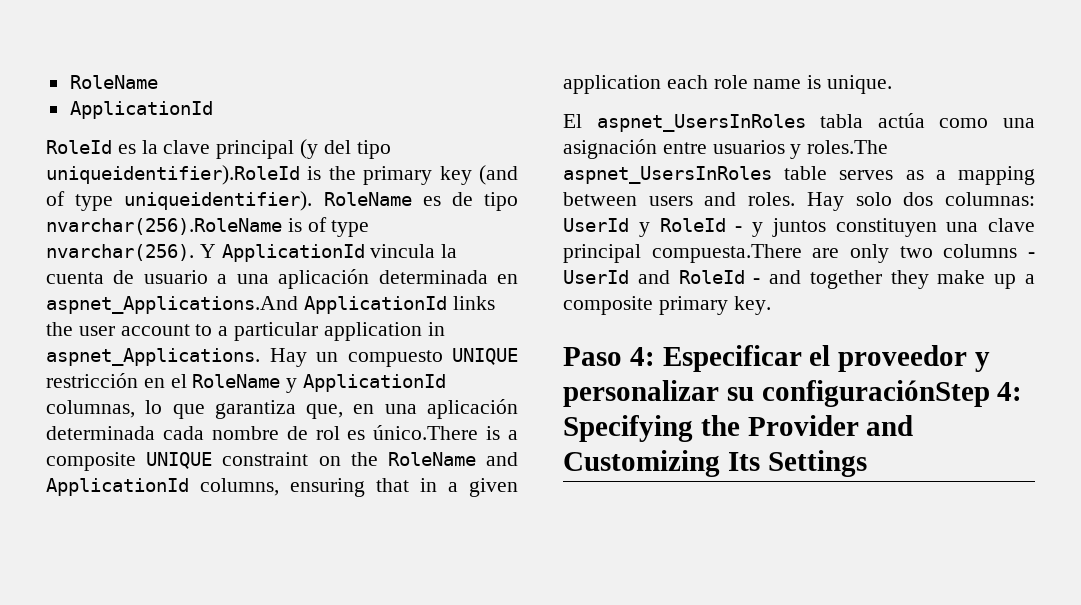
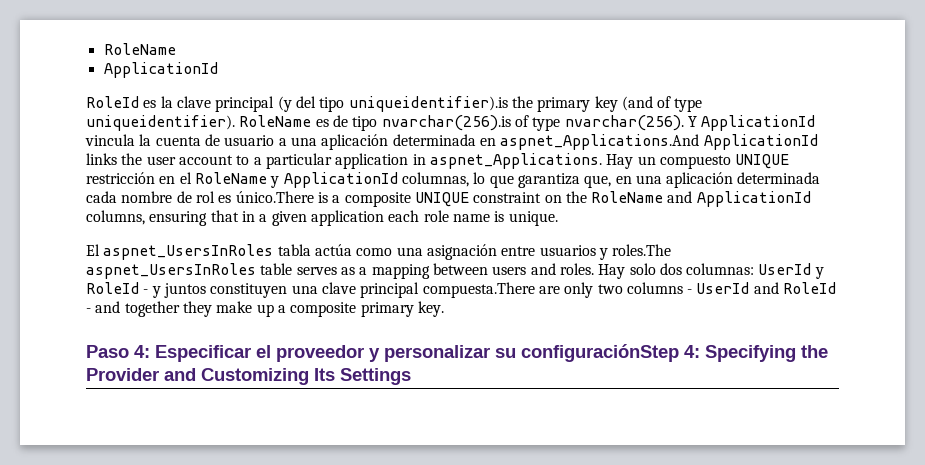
- RoleId es la clave principal (y del tipo uniqueidentifier).RoleId is the primary key (and of type uniqueidentifier).
+ RoleId es la clave principal (y del tipo uniqueidentifier).is the primary key (and of type uniqueidentifier).
- RoleName es de tipo nvarchar(256).RoleName is of type nvarchar(256).
+ RoleName es de tipo nvarchar(256).is of type nvarchar(256).

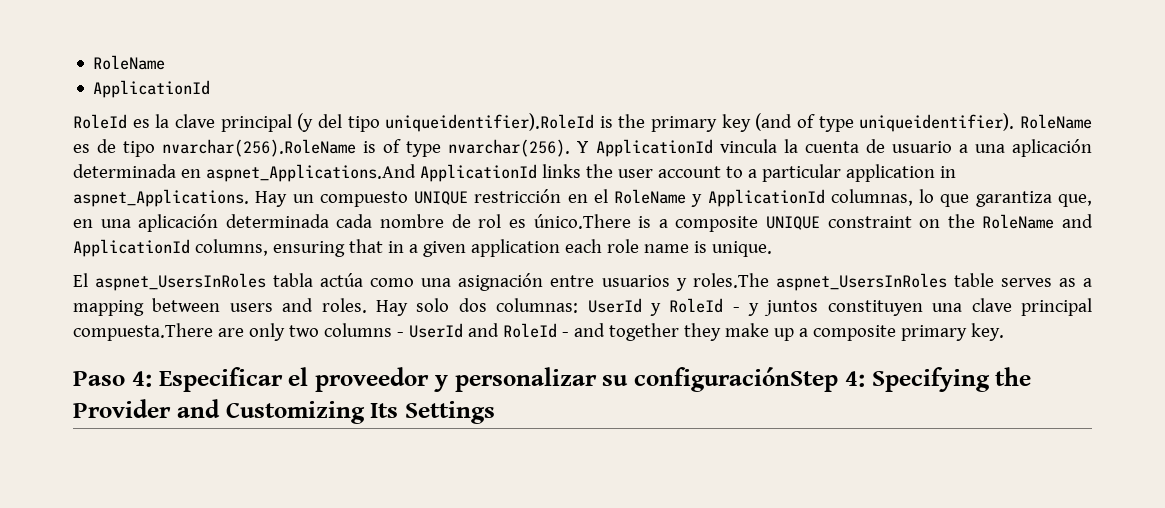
- RoleId es la clave principal (y del tipo uniqueidentifier).is the primary key (and of type uniqueidentifier).
+ RoleId es la clave principal (y del tipo uniqueidentifier).RoleId is the primary key (and of type uniqueidentifier).
- RoleName es de tipo nvarchar(256).is of type nvarchar(256).
+ RoleName es de tipo nvarchar(256).RoleName is of type nvarchar(256).

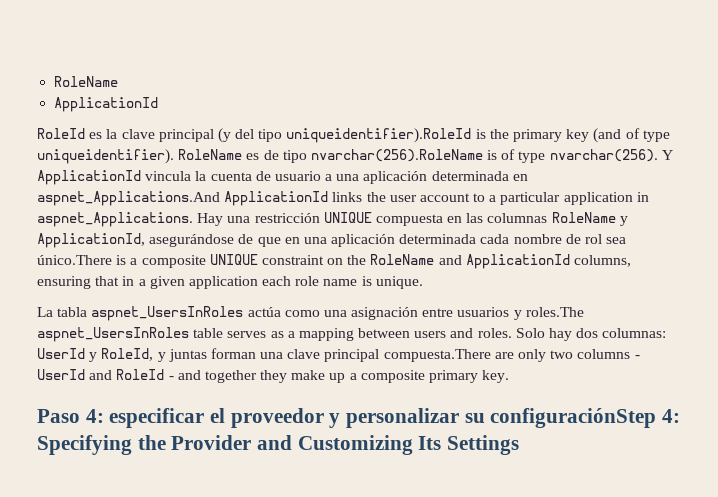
- Hay un compuesto UNIQUE restricción en el RoleName y ApplicationId columnas, lo que garantiza que, en una aplicación determinada cada nombre de rol es único.There is a composite UNIQUE constraint on the RoleName and ApplicationId columns, ensuring that in a given application each role name is unique.
+ Hay una restricción UNIQUE compuesta en las columnas RoleName y ApplicationId, asegurándose de que en una aplicación determinada cada nombre de rol sea único.There is a composite UNIQUE constraint on the RoleName and ApplicationId columns, ensuring that in a given application each role name is unique.
- El aspnet_UsersInRoles tabla actúa como una asignación entre usuarios y roles.The aspnet_UsersInRoles table serves as a mapping between users and roles.
+ La tabla aspnet_UsersInRoles actúa como una asignación entre usuarios y roles.The aspnet_UsersInRoles table serves as a mapping between users and roles.
- Hay solo dos columnas: UserId y RoleId - y juntos constituyen una clave principal compuesta.There are only two columns - UserId and RoleId - and together they make up a composite primary key.
+ Solo hay dos columnas: UserId y RoleId, y juntas forman una clave principal compuesta.There are only two columns - UserId and RoleId - and together they make up a composite primary key.
- Paso 4: Especificar el proveedor y personalizar su configuraciónStep 4: Specifying the Provider and Customizing Its Settings
+ Paso 4: especificar el proveedor y personalizar su configuraciónStep 4: Specifying the Provider and Customizing Its Settings

